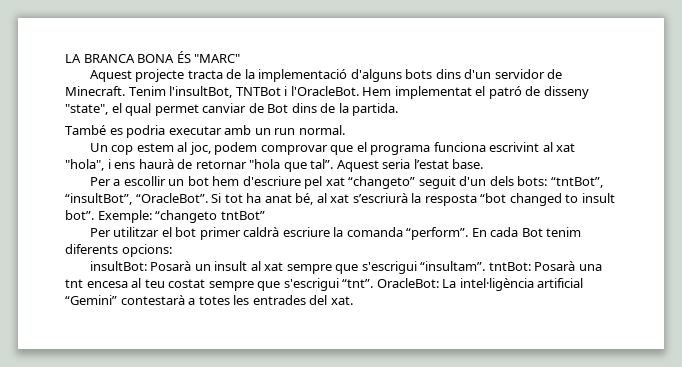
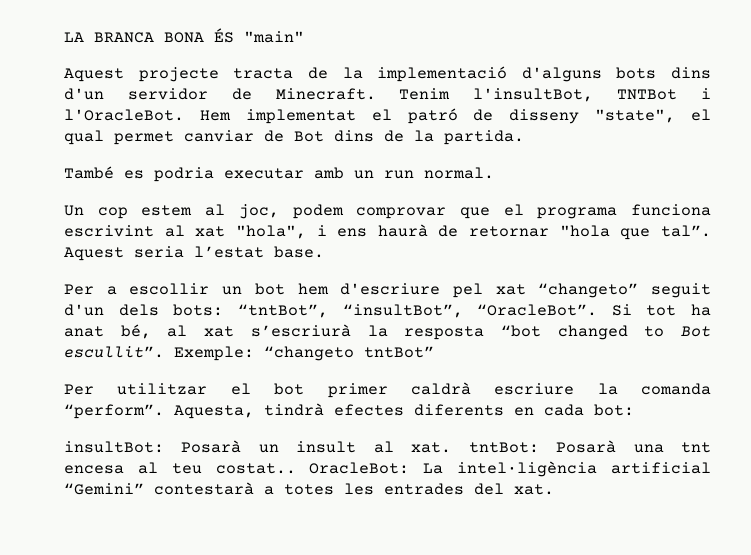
- LA BRANCA BONA ÉS "MARC"
+ LA BRANCA BONA ÉS "main"
- Si tot ha anat bé, al xat s’escriurà la resposta “bot changed to insult bot”.
+ Si tot ha anat bé, al xat s’escriurà la resposta “bot changed to Bot escullit”.
- En cada Bot tenim diferents opcions:
+ Aquesta, tindrà efectes diferents en cada bot:
- insultBot: Posarà un insult al xat sempre que s'escrigui “insultam”. tntBot: Posarà una tnt encesa al teu costat sempre que s'escrigui “tnt”.
+ insultBot: Posarà un insult al xat. tntBot: Posarà una tnt encesa al teu costat..

